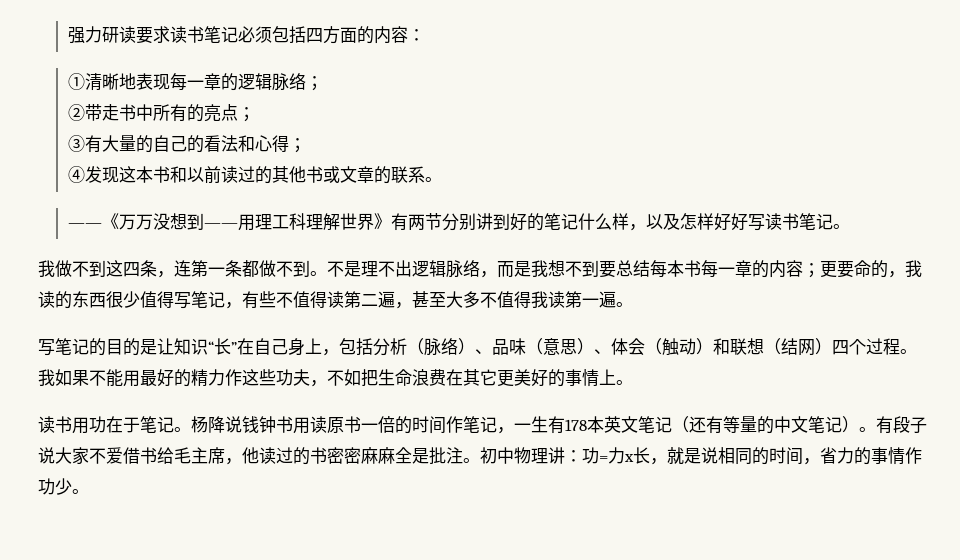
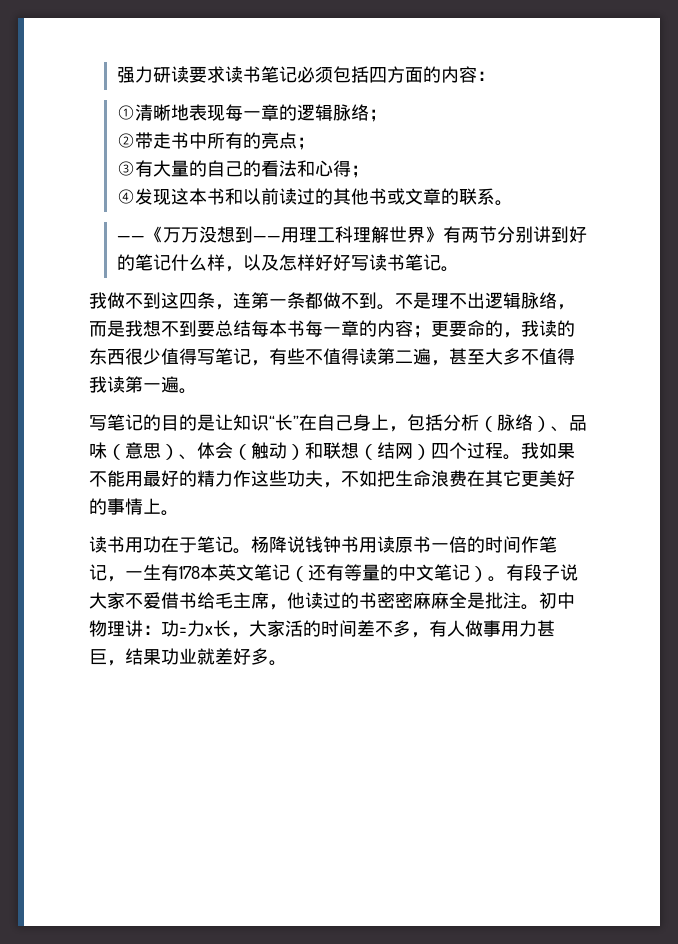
- 初中物理讲：功=力x长，就是说相同的时间，省力的事情作功少。
+ 初中物理讲：功=力x长，大家活的时间差不多，有人做事用力甚巨，结果功业就差好多。

